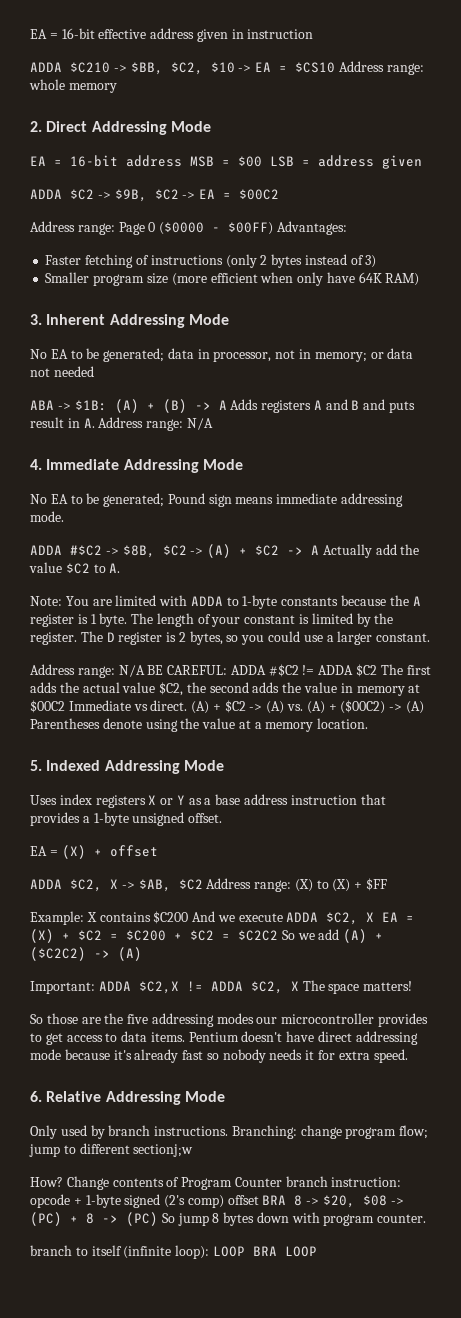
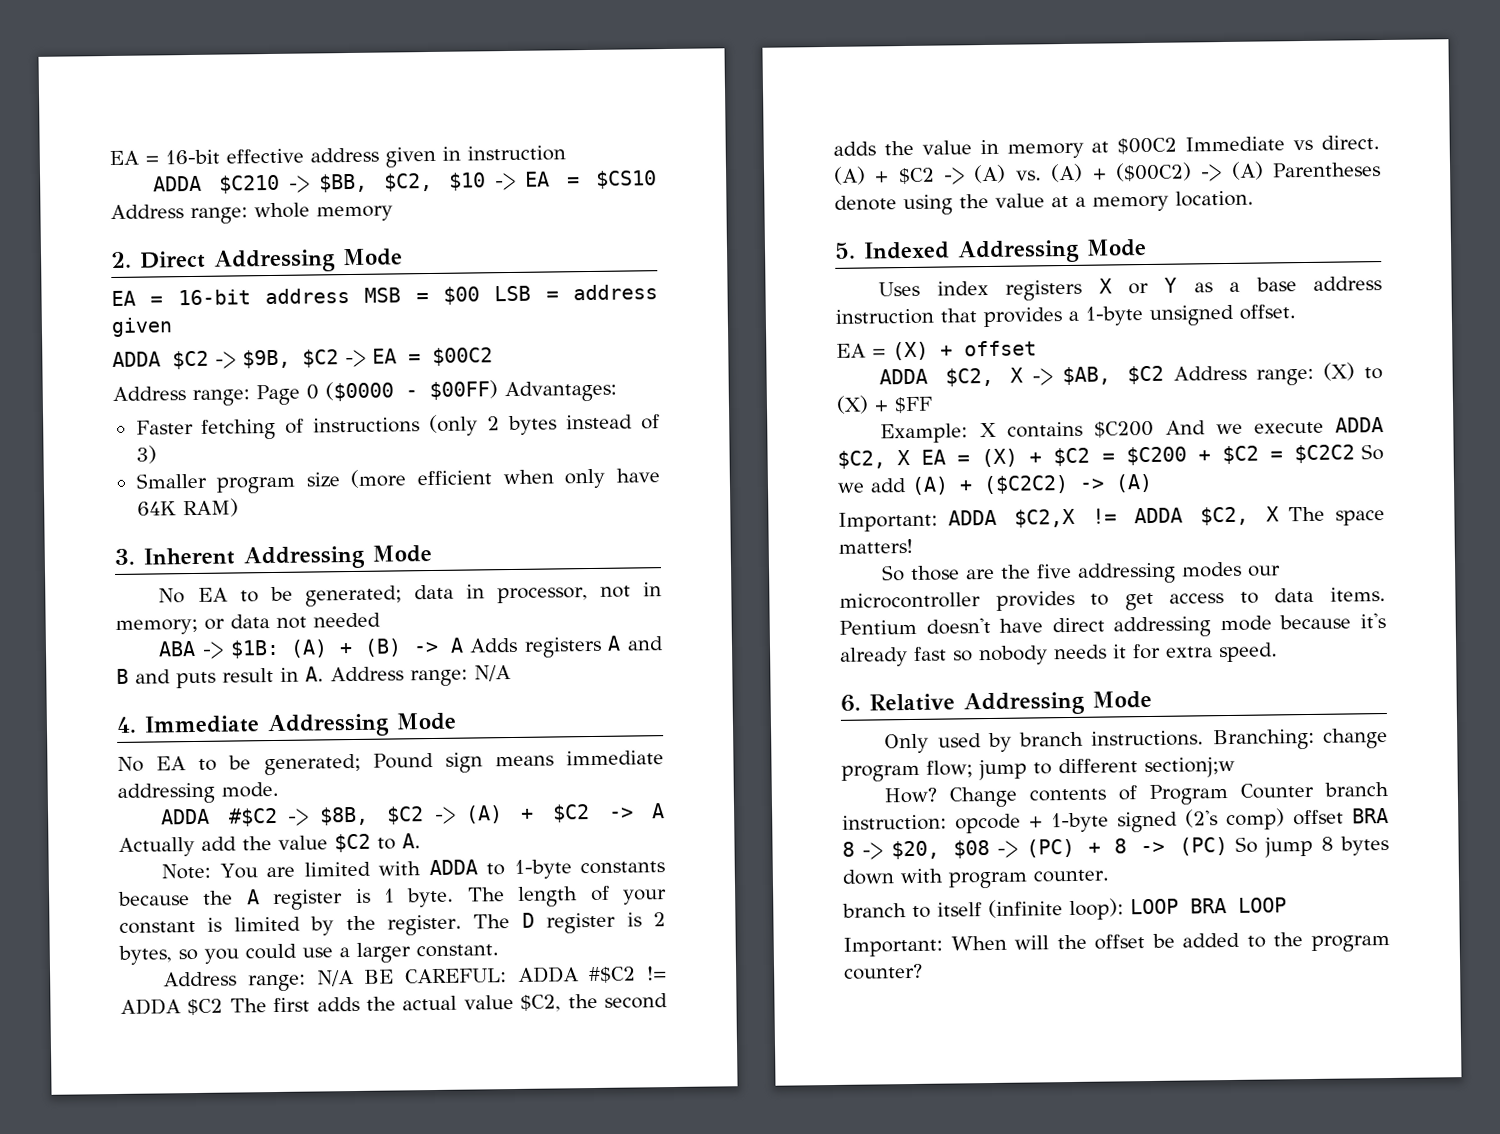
+ Important: When will the offset be added to the program counter?

